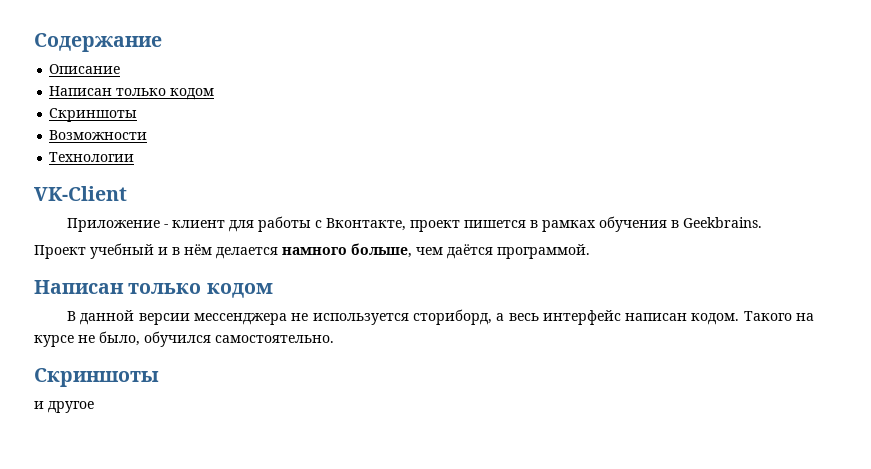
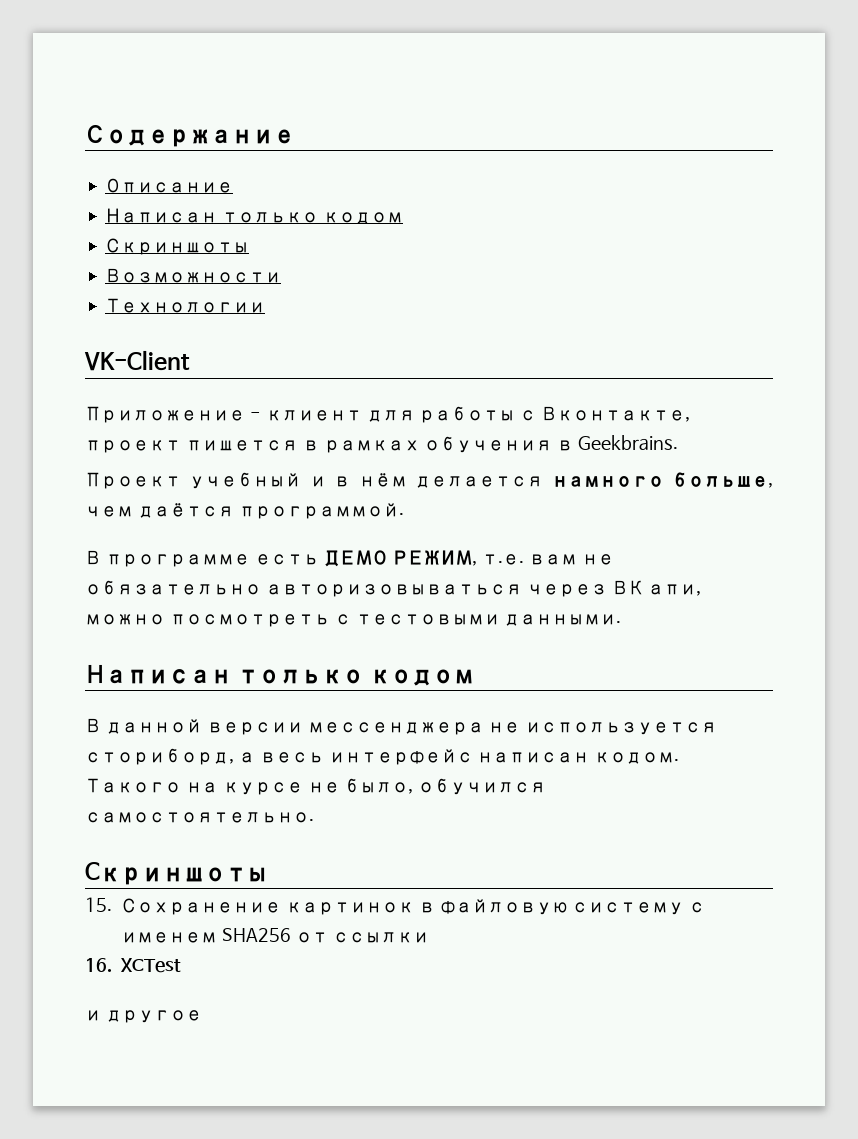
+ В программе есть ДЕМО РЕЖИМ, т.е. вам не обязательно авторизовываться через ВК апи, можно посмотреть с тестовыми данными.
+ 15. Сохранение картинок в файловую систему с именем SHA256 от ссылки
+ 16. XCTest

